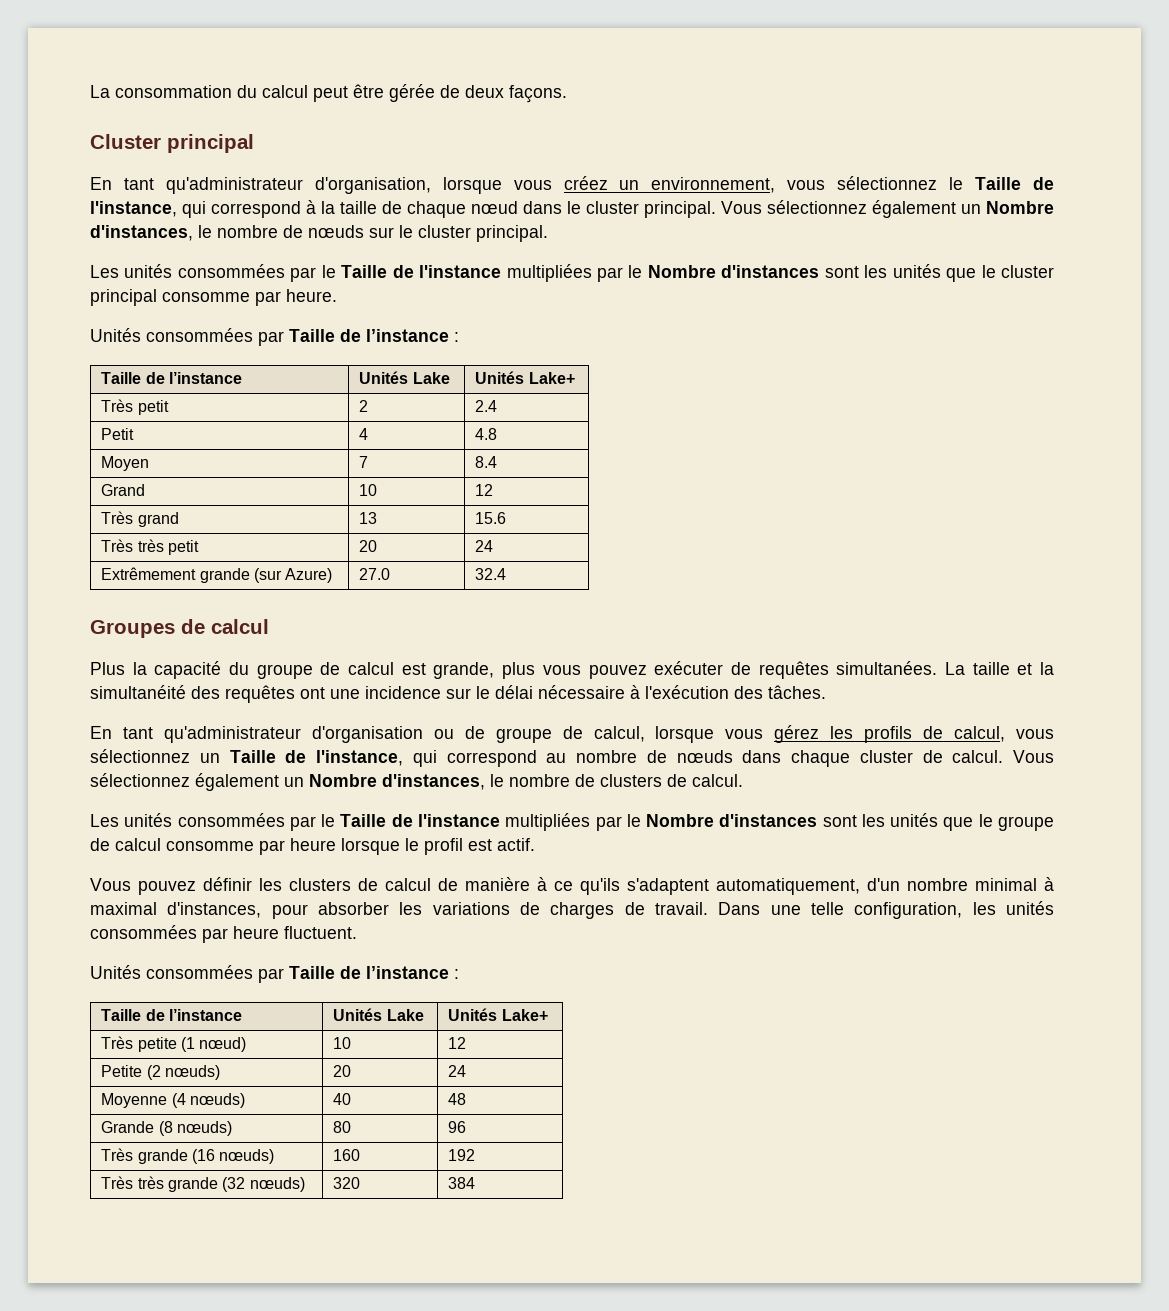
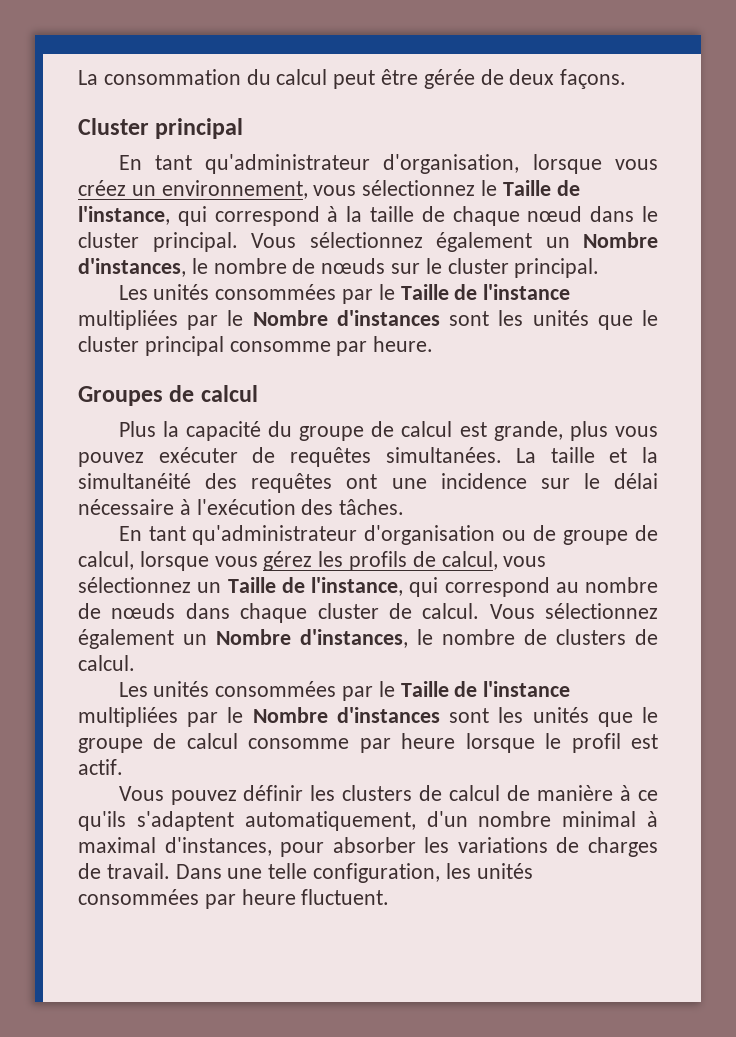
  Les unités consommées par le Taille de l'instance multipliées par le Nombre d'instances sont les unités que le cluster principal consomme par heure.
- Unités consommées par Taille de l’instance :
- Taille de l’instance | Unités Lake | Unités Lake+
- Très petit | 2 | 2.4
- Petit | 4 | 4.8
- Moyen | 7 | 8.4
- Grand | 10 | 12
- Très grand | 13 | 15.6
- Très très petit | 20 | 24
- Extrêmement grande (sur Azure) | 27.0 | 32.4
  Dans une telle configuration, les unités consommées par heure fluctuent.
- Unités consommées par Taille de l’instance :
- Taille de l’instance | Unités Lake | Unités Lake+
- Très petite (1 nœud) | 10 | 12
- Petite (2 nœuds) | 20 | 24
- Moyenne (4 nœuds) | 40 | 48
- Grande (8 nœuds) | 80 | 96
- Très grande (16 nœuds) | 160 | 192
- Très très grande (32 nœuds) | 320 | 384

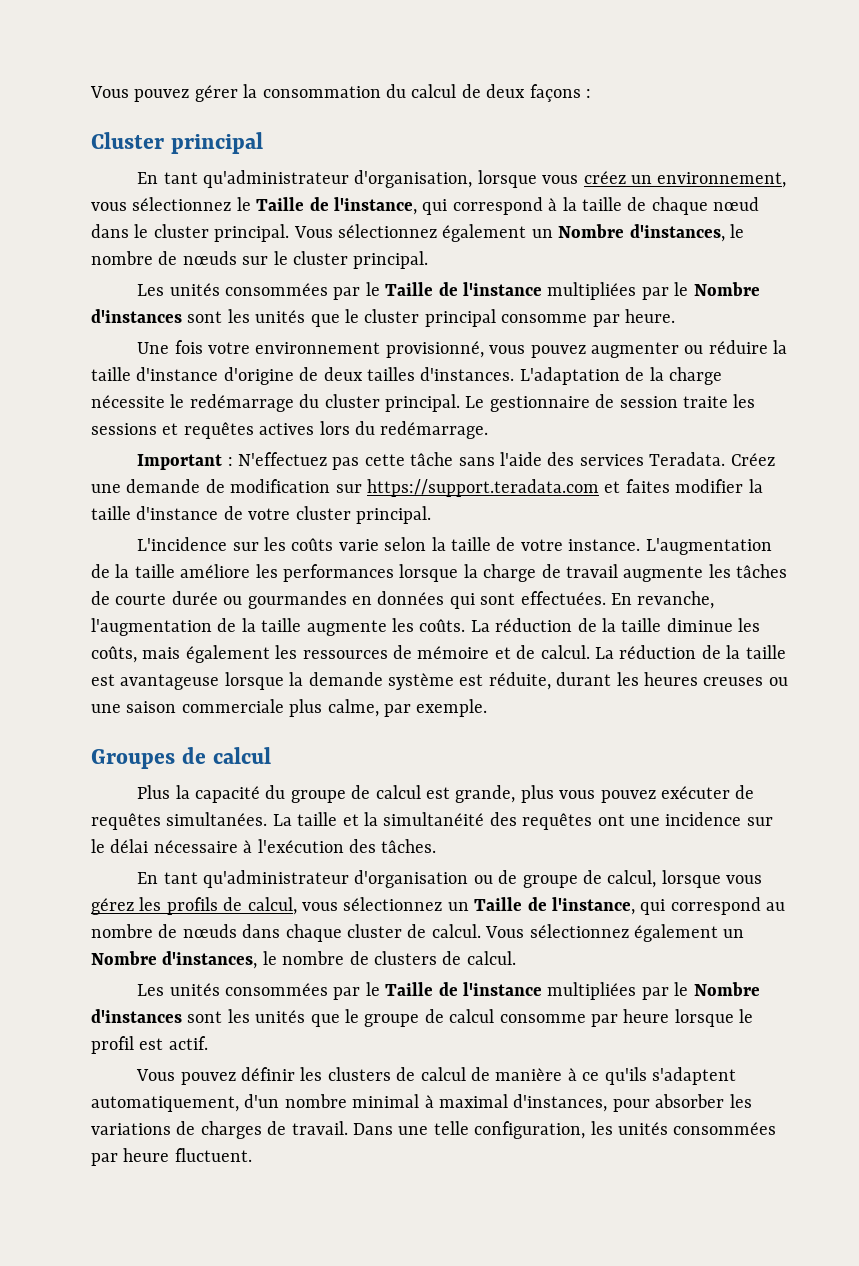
- La consommation du calcul peut être gérée de deux façons.
+ Vous pouvez gérer la consommation du calcul de deux façons :
+ Une fois votre environnement provisionné, vous pouvez augmenter ou réduire la taille d'instance d'origine de deux tailles d'instances. L'adaptation de la charge nécessite le redémarrage du cluster principal. Le gestionnaire de session traite les sessions et requêtes actives lors du redémarrage.
+ Important : N'effectuez pas cette tâche sans l'aide des services Teradata. Créez une demande de modification sur https://support.teradata.com et faites modifier la taille d'instance de votre cluster principal.
+ L'incidence sur les coûts varie selon la taille de votre instance. L'augmentation de la taille améliore les performances lorsque la charge de travail augmente les tâches de courte durée ou gourmandes en données qui sont effectuées. En revanche, l'augmentation de la taille augmente les coûts. La réduction de la taille diminue les coûts, mais également les ressources de mémoire et de calcul. La réduction de la taille est avantageuse lorsque la demande système est réduite, durant les heures creuses ou une saison commerciale plus calme, par exemple.

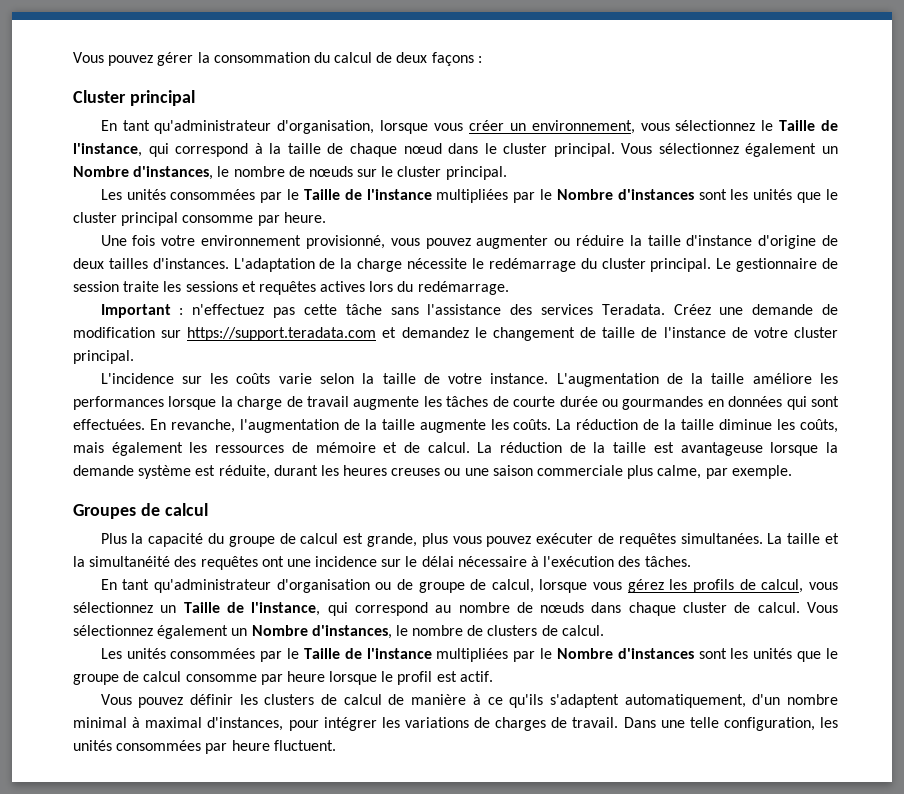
- En tant qu'administrateur d'organisation, lorsque vous créez un environnement, vous sélectionnez le Taille de l'instance, qui correspond à la taille de chaque nœud dans le cluster principal.
+ En tant qu'administrateur d'organisation, lorsque vous créer un environnement, vous sélectionnez le Taille de l'instance, qui correspond à la taille de chaque nœud dans le cluster principal.
- Important : N'effectuez pas cette tâche sans l'aide des services Teradata.
+ Important : n'effectuez pas cette tâche sans l'assistance des services Teradata.
- Créez une demande de modification sur https://support.teradata.com et faites modifier la taille d'instance de votre cluster principal.
+ Créez une demande de modification sur https://support.teradata.com et demandez le changement de taille de l'instance de votre cluster principal.
- Vous pouvez définir les clusters de calcul de manière à ce qu'ils s'adaptent automatiquement, d'un nombre minimal à maximal d'instances, pour absorber les variations de charges de travail.
+ Vous pouvez définir les clusters de calcul de manière à ce qu'ils s'adaptent automatiquement, d'un nombre minimal à maximal d'instances, pour intégrer les variations de charges de travail.

